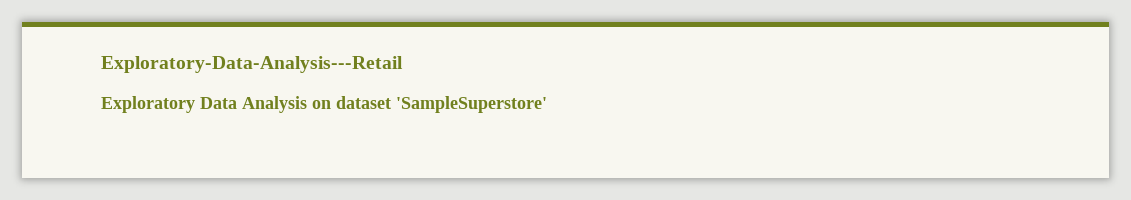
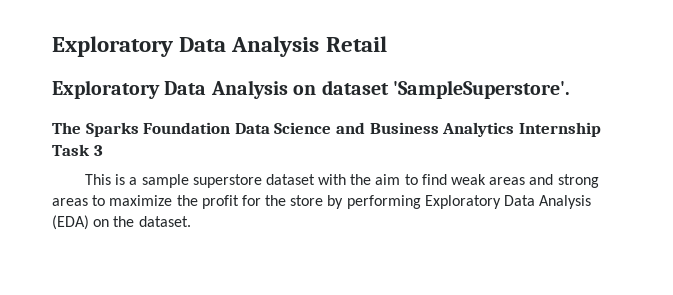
- Exploratory-Data-Analysis---Retail
+ Exploratory Data Analysis Retail
- Exploratory Data Analysis on dataset 'SampleSuperstore'
+ Exploratory Data Analysis on dataset 'SampleSuperstore'.
+ The Sparks Foundation Data Science and Business Analytics Internship Task 3
+ This is a sample superstore dataset with the aim to find weak areas and strong areas to maximize the profit for the store by performing Exploratory Data Analysis (EDA) on the dataset.

